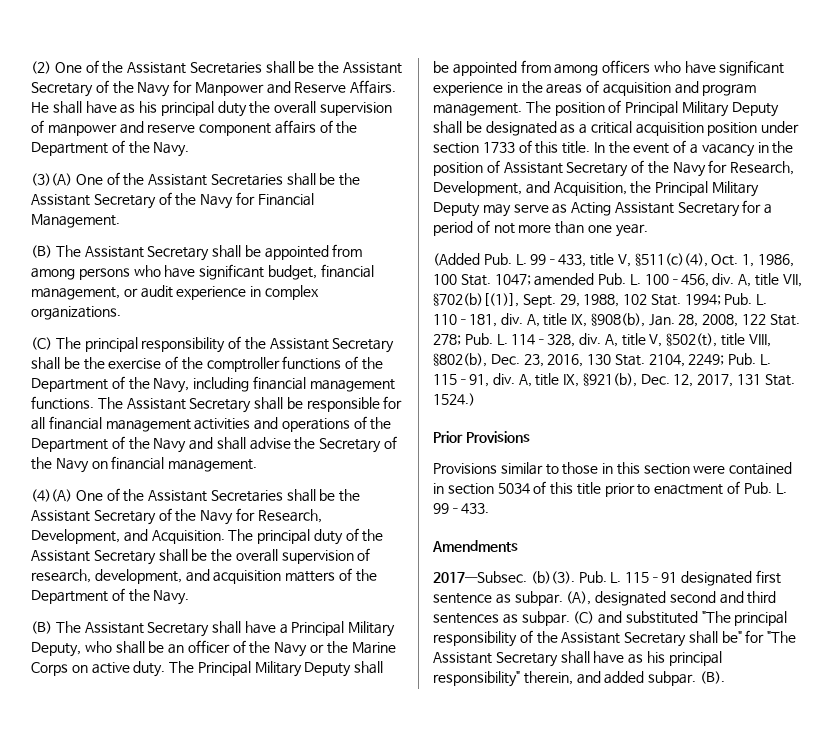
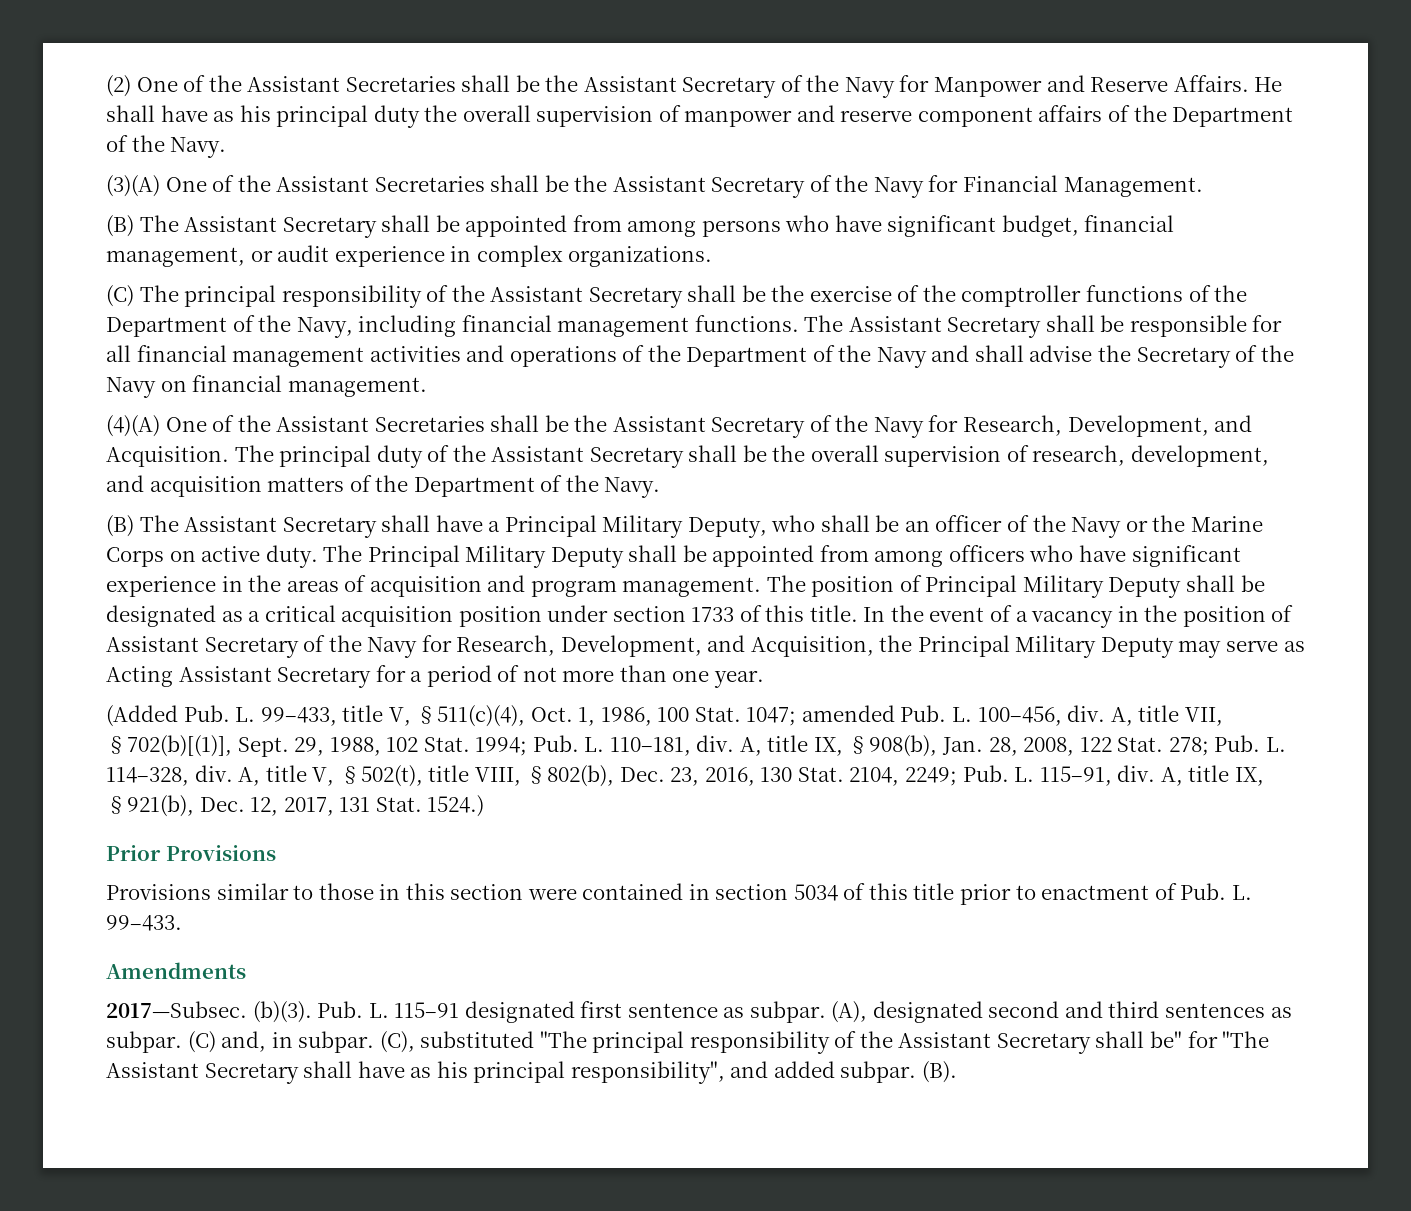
- (C) and substituted "The principal responsibility of the Assistant Secretary shall be" for "The Assistant Secretary shall have as his principal responsibility" therein, and added subpar.
+ (C) and, in subpar. (C), substituted "The principal responsibility of the Assistant Secretary shall be" for "The Assistant Secretary shall have as his principal responsibility", and added subpar.

